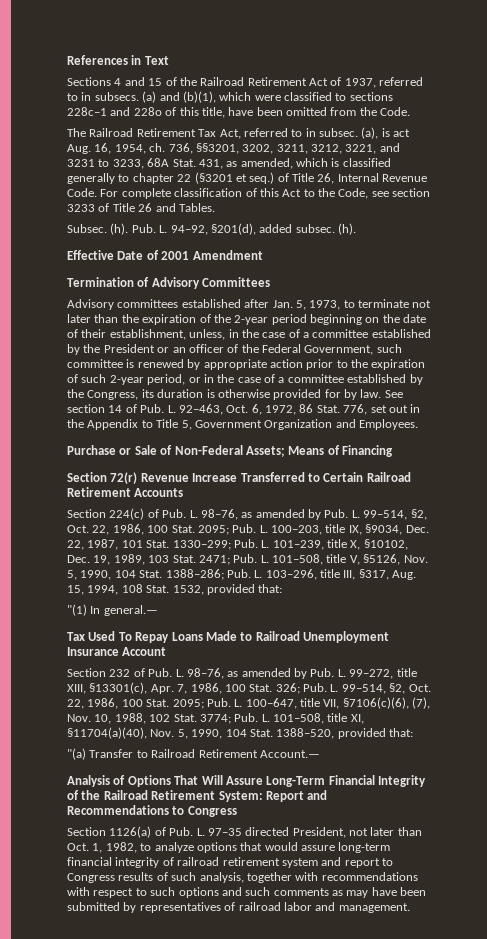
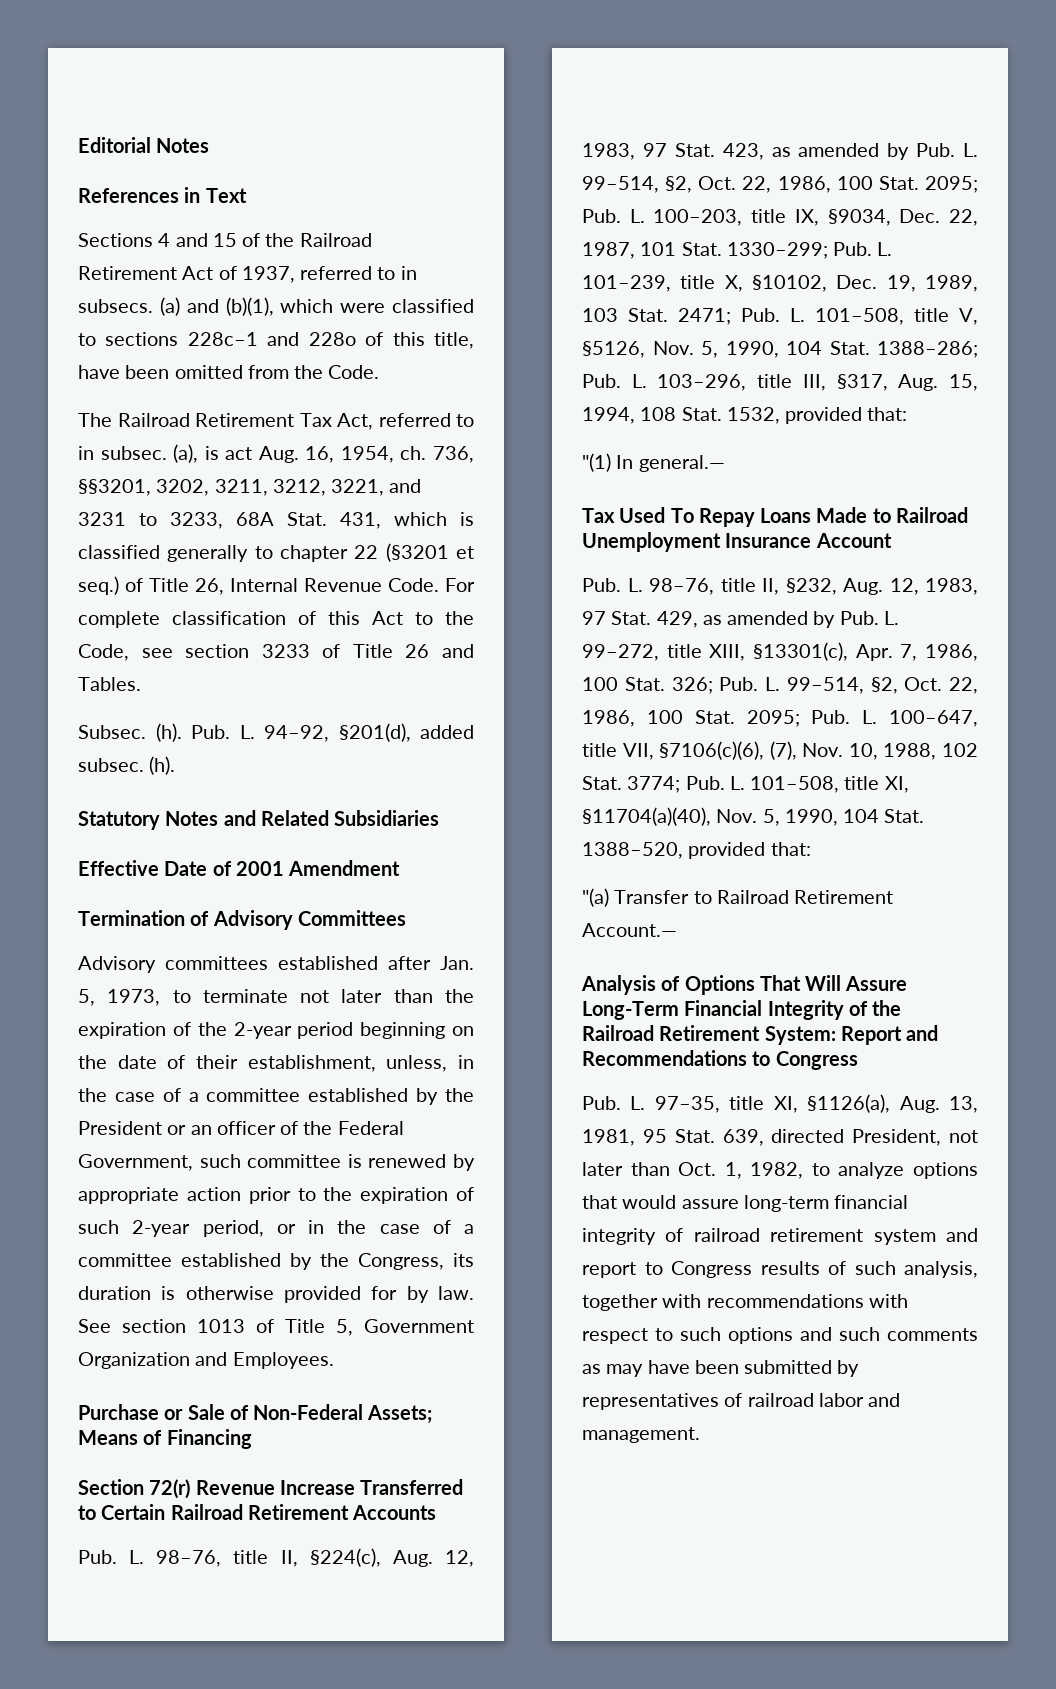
+ Editorial Notes
- 431, as amended, which is classified generally to chapter 22 (§3201 et seq.) of Title 26, Internal Revenue Code.
+ 431, which is classified generally to chapter 22 (§3201 et seq.) of Title 26, Internal Revenue Code.
+ Statutory Notes and Related Subsidiaries
- See section 14 of Pub. L. 92–463, Oct. 6, 1972, 86 Stat. 776, set out in the Appendix to Title 5, Government Organization and Employees.
+ See section 1013 of Title 5, Government Organization and Employees.
- Section 224(c) of Pub. L. 98–76, as amended by Pub. L. 99–514, §2, Oct. 22, 1986, 100 Stat.
+ Pub. L. 98–76, title II, §224(c), Aug. 12, 1983, 97 Stat. 423, as amended by Pub. L. 99–514, §2, Oct. 22, 1986, 100 Stat.
- Section 232 of Pub. L. 98–76, as amended by Pub. L. 99–272, title XIII, §13301(c), Apr. 7, 1986, 100 Stat.
+ Pub. L. 98–76, title II, §232, Aug. 12, 1983, 97 Stat. 429, as amended by Pub. L. 99–272, title XIII, §13301(c), Apr. 7, 1986, 100 Stat.
- Section 1126(a) of Pub. L. 97–35 directed President, not later than Oct. 1, 1982, to analyze options that would assure long-term financial integrity of railroad retirement system and report to Congress results of such analysis, together with recommendations with respect to such options and such comments as may have been submitted by representatives of railroad labor and management.
+ Pub. L. 97–35, title XI, §1126(a), Aug. 13, 1981, 95 Stat. 639, directed President, not later than Oct. 1, 1982, to analyze options that would assure long-term financial integrity of railroad retirement system and report to Congress results of such analysis, together with recommendations with respect to such options and such comments as may have been submitted by representatives of railroad labor and management.

